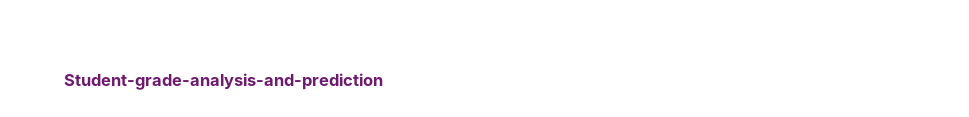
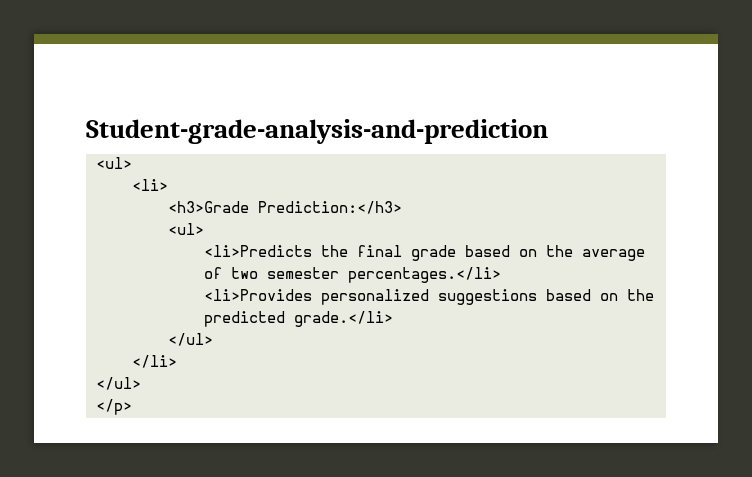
  Student-grade-analysis-and-prediction
+ <ul>
+ <li>
+ <h3>Grade Prediction:</h3>
+ <ul>
+ <li>Predicts the final grade based on the average of two semester percentages.</li>
+ <li>Provides personalized suggestions based on the predicted grade.</li>
+ </ul>
+ </li>
+ </ul>
+ </p>

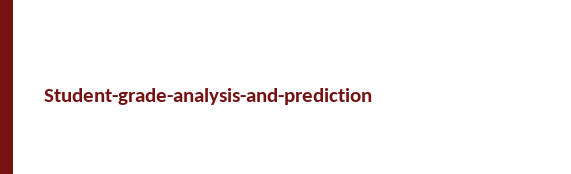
  Student-grade-analysis-and-prediction
- <ul>
- <li>
- <h3>Grade Prediction:</h3>
- <ul>
- <li>Predicts the final grade based on the average of two semester percentages.</li>
- <li>Provides personalized suggestions based on the predicted grade.</li>
- </ul>
- </li>
- </ul>
- </p>

